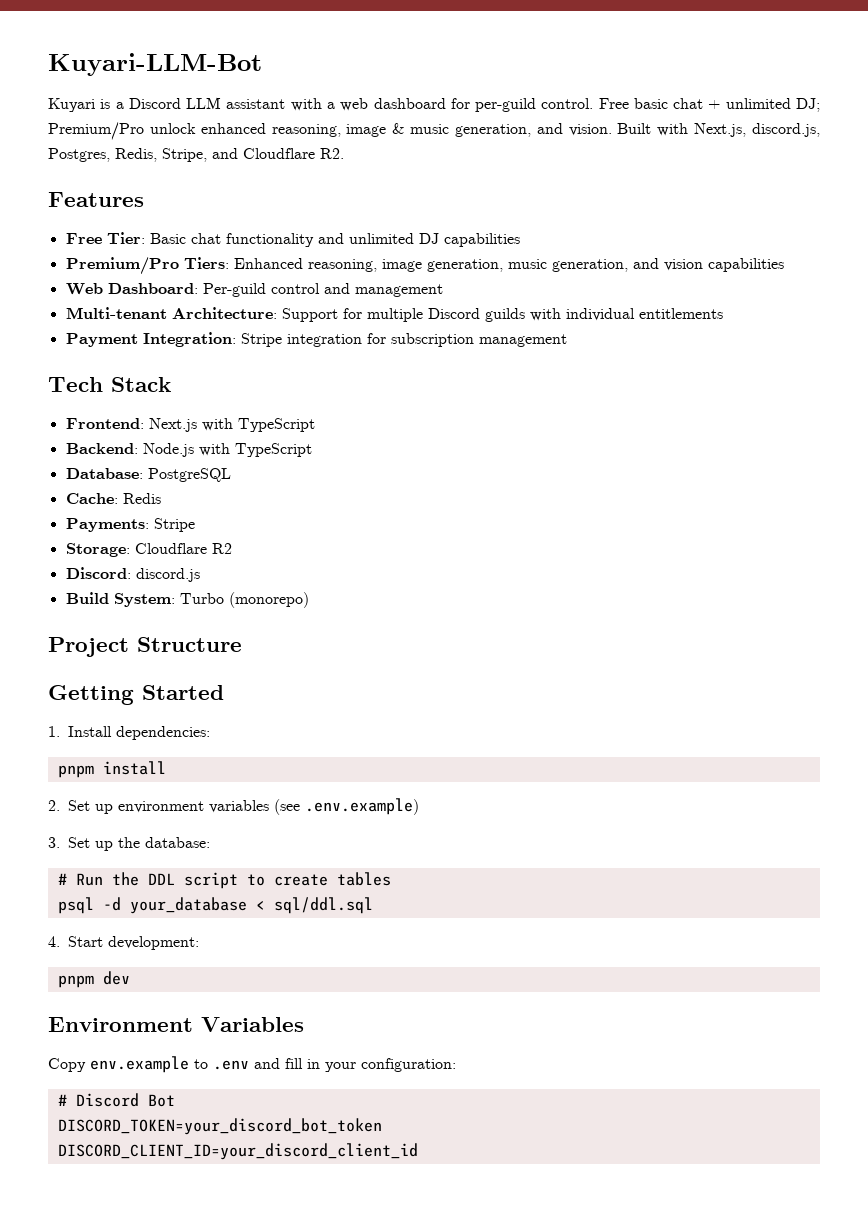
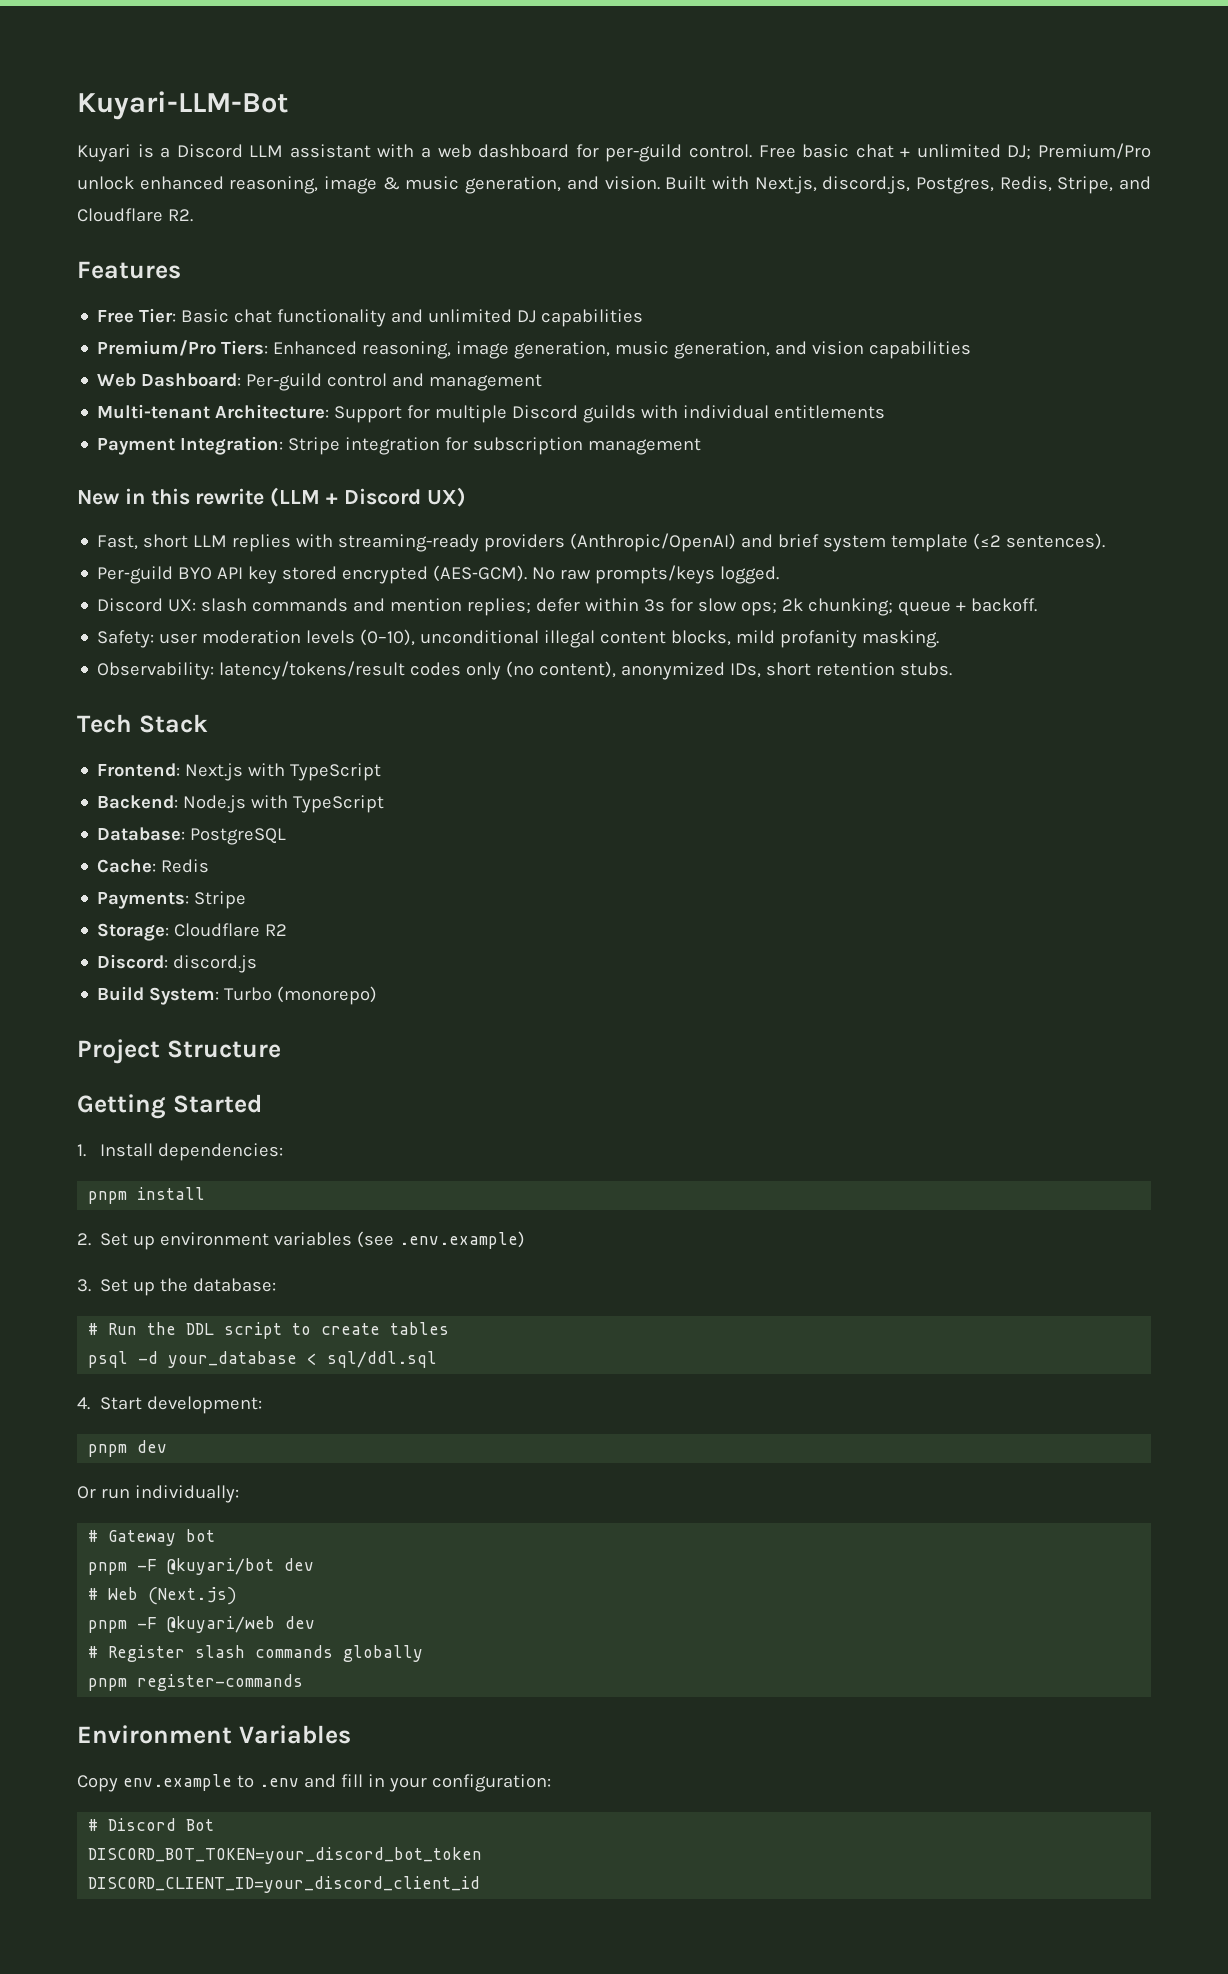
+ New in this rewrite (LLM + Discord UX)
+ Fast, short LLM replies with streaming-ready providers (Anthropic/OpenAI) and brief system template (≤2 sentences).
+ Per‑guild BYO API key stored encrypted (AES‑GCM). No raw prompts/keys logged.
+ Discord UX: slash commands and mention replies; defer within 3s for slow ops; 2k chunking; queue + backoff.
+ Safety: user moderation levels (0–10), unconditional illegal content blocks, mild profanity masking.
+ Observability: latency/tokens/result codes only (no content), anonymized IDs, short retention stubs.
+ Or run individually:
+ # Gateway bot
+ pnpm -F @kuyari/bot dev
+ # Web (Next.js)
+ pnpm -F @kuyari/web dev
+ # Register slash commands globally
+ pnpm register-commands
- DISCORD_TOKEN=your_discord_bot_token
+ DISCORD_BOT_TOKEN=your_discord_bot_token

